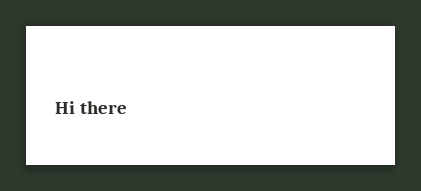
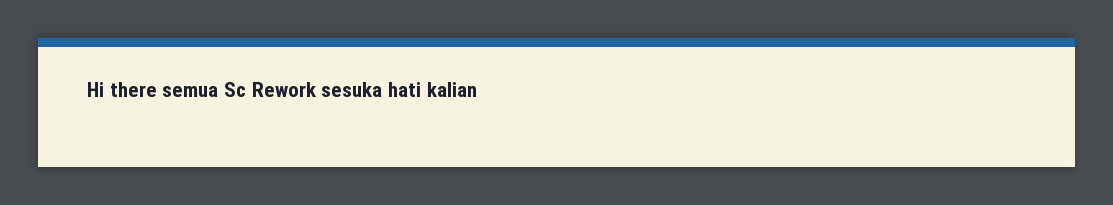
- Hi there
+ Hi there semua Sc Rework sesuka hati kalian

